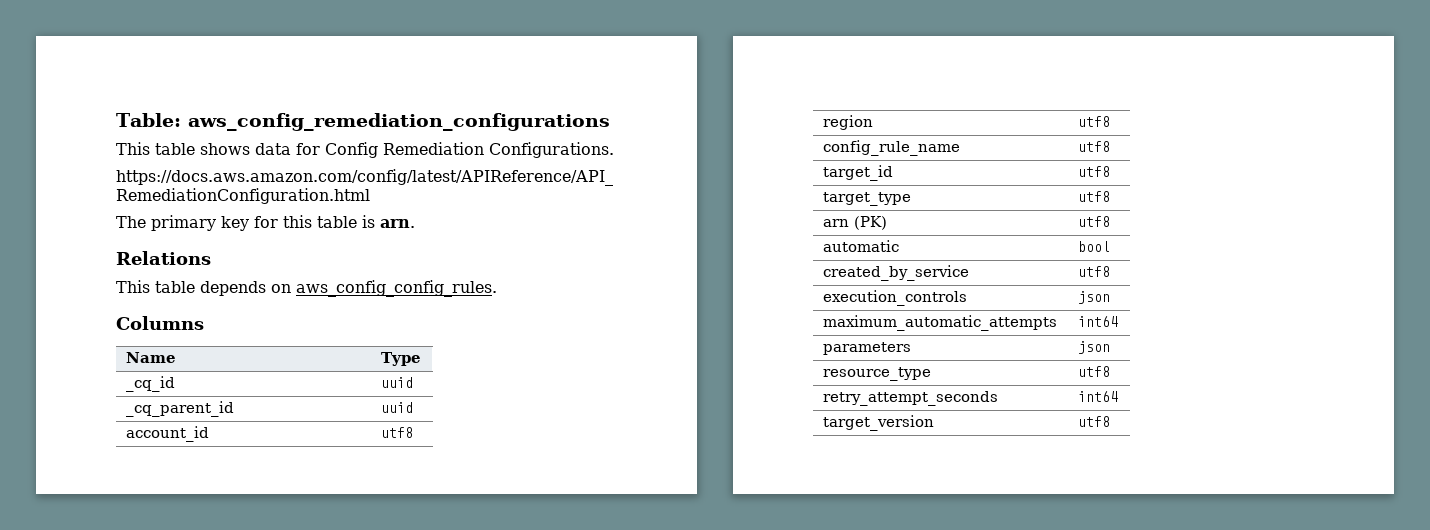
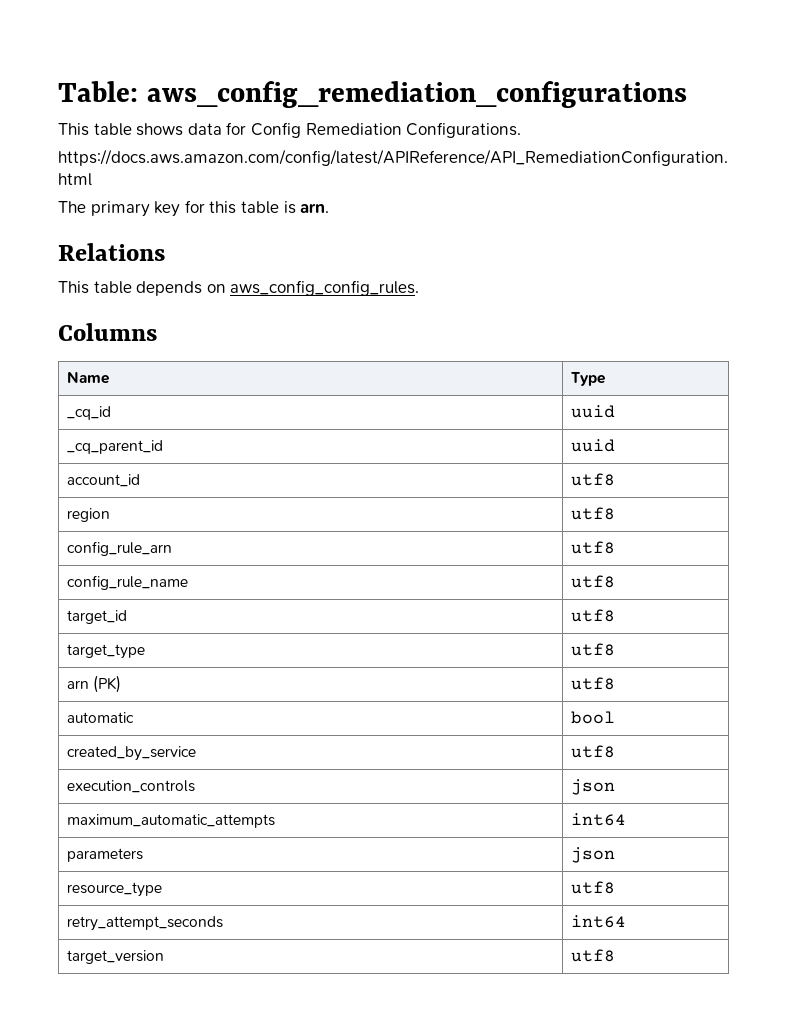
+ config_rule_arn | utf8

